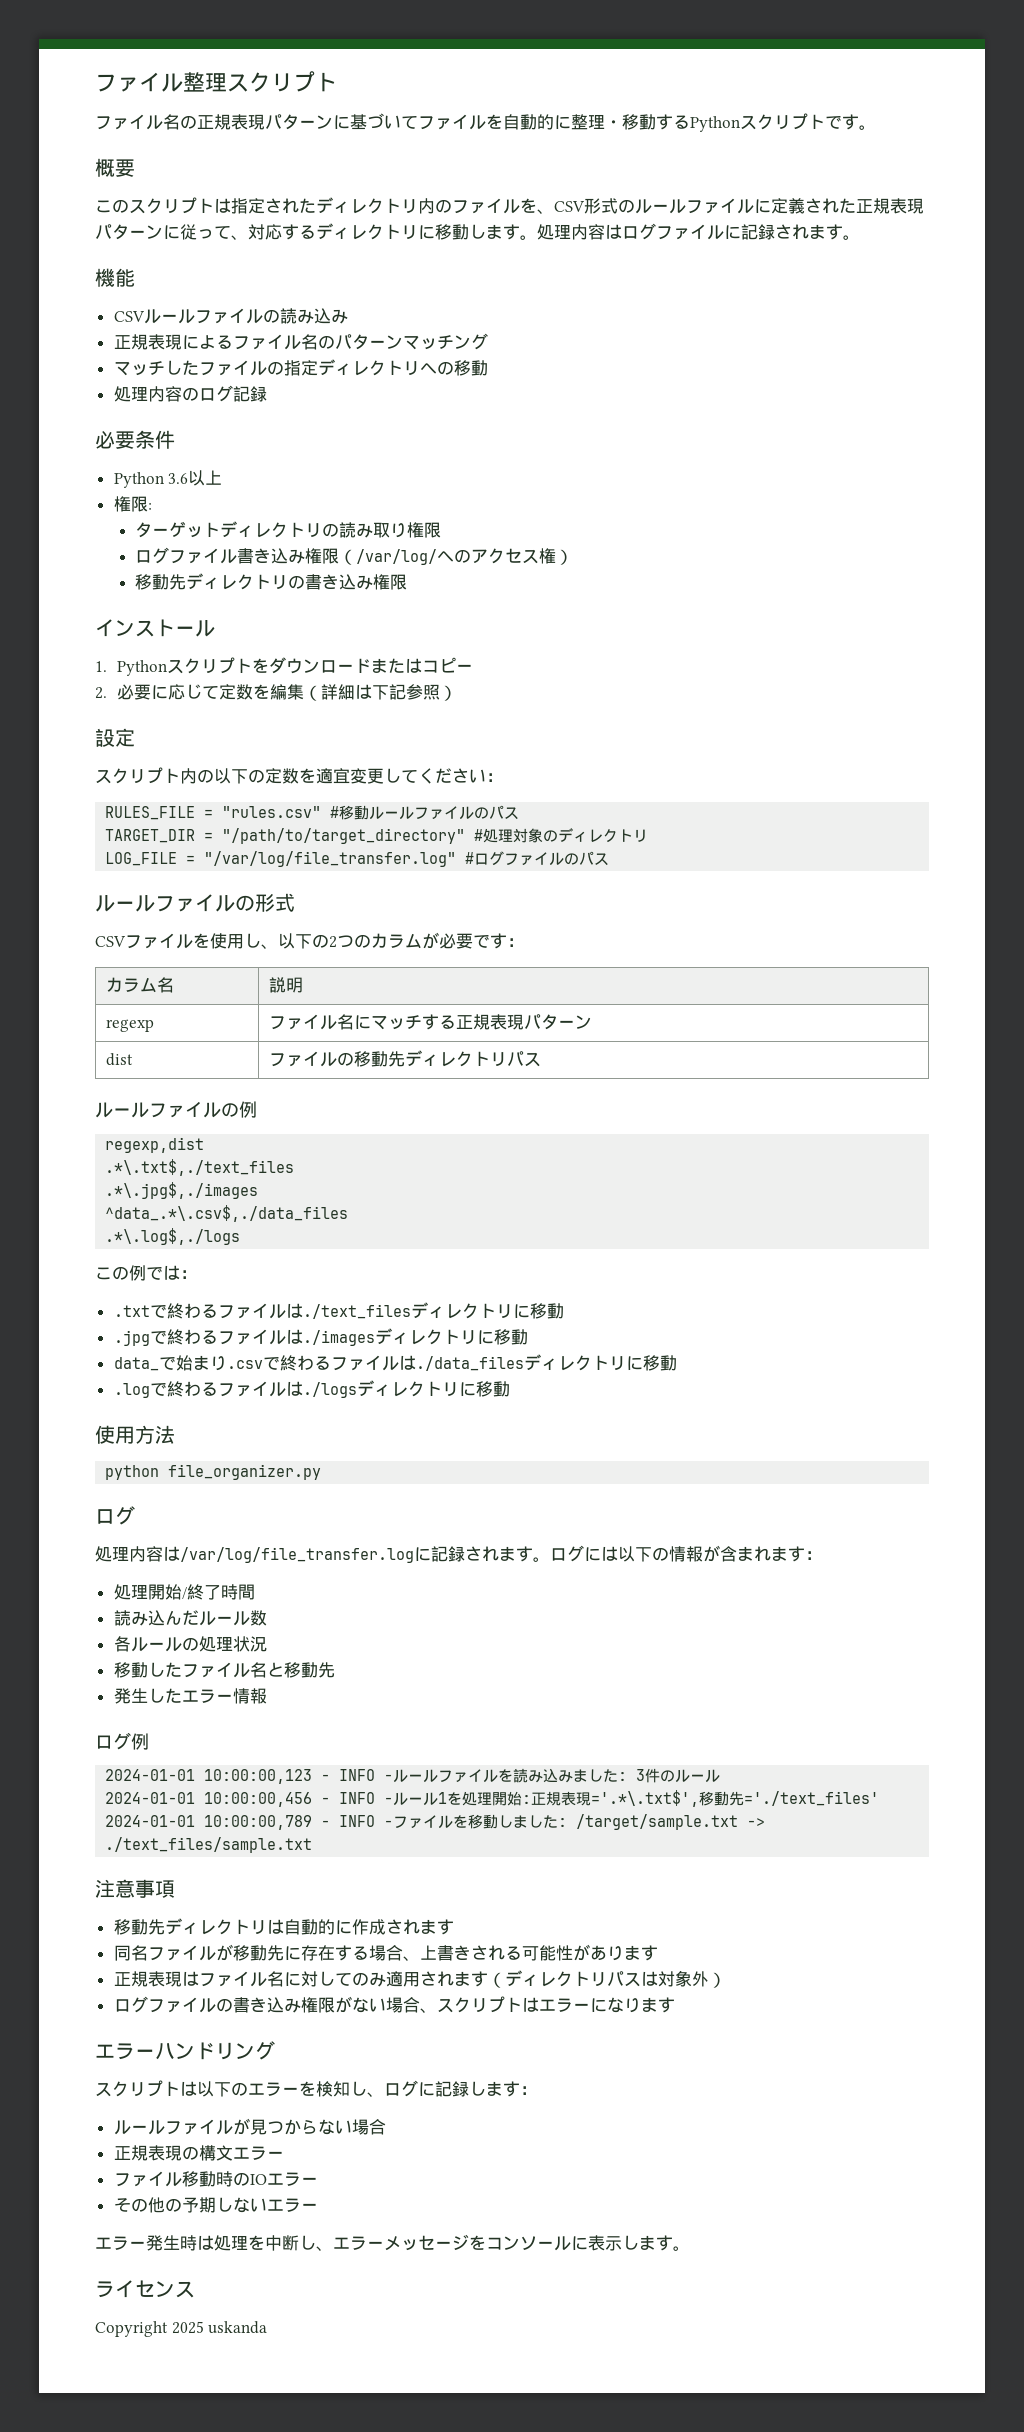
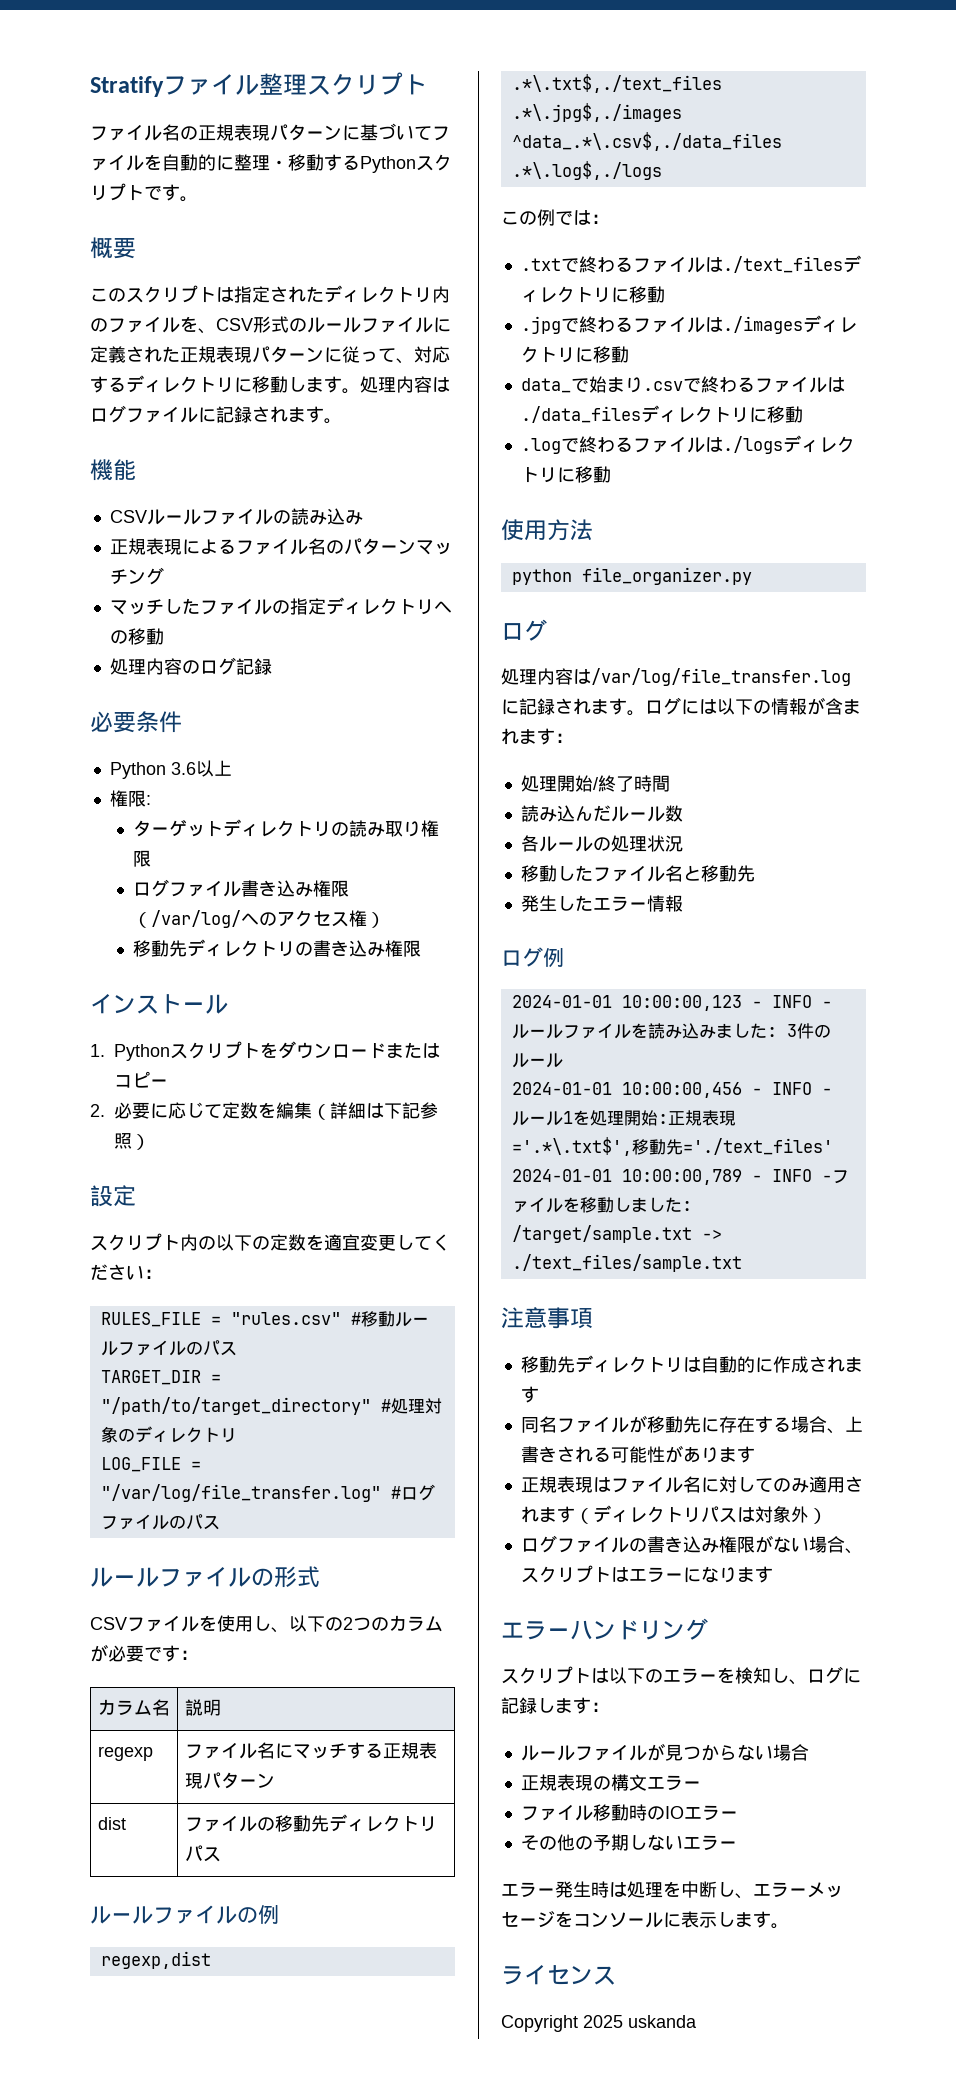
- ファイル整理スクリプト
+ Stratifyファイル整理スクリプト

